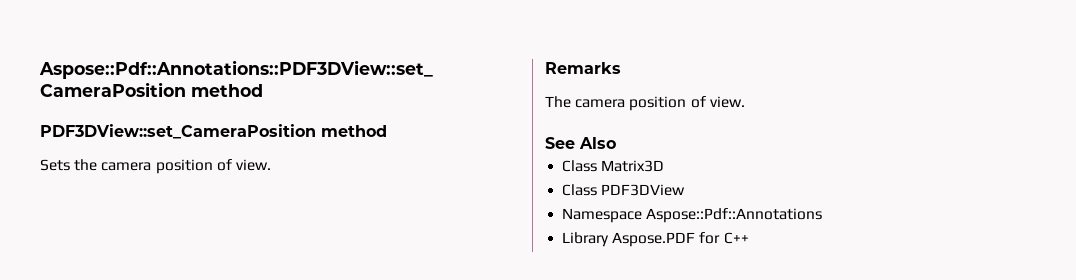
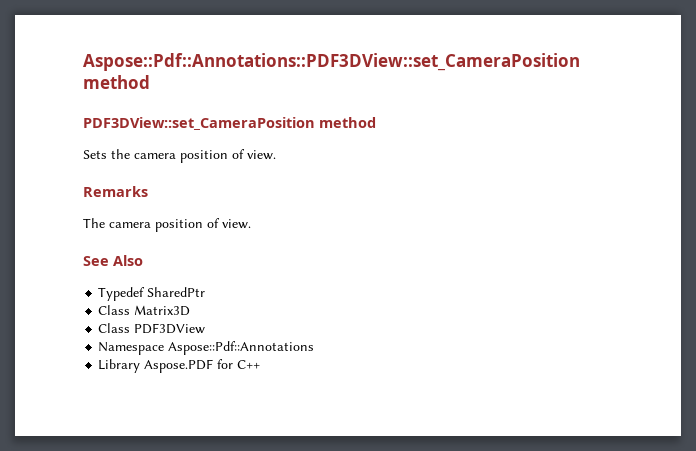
+ Typedef SharedPtr

